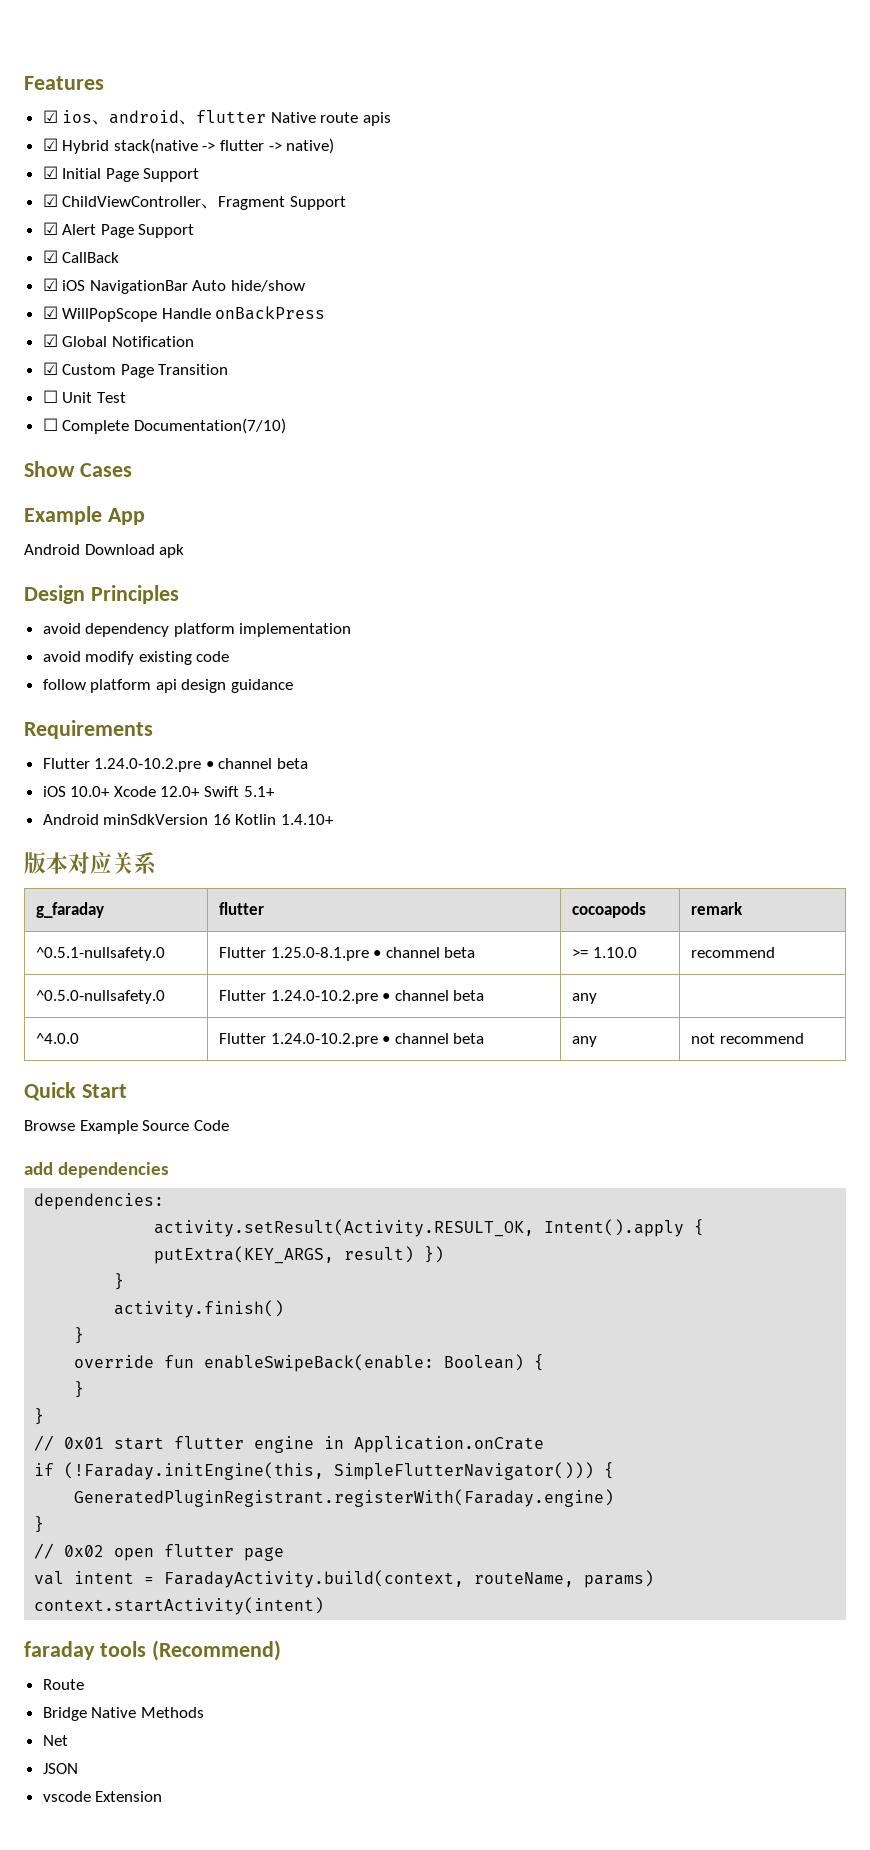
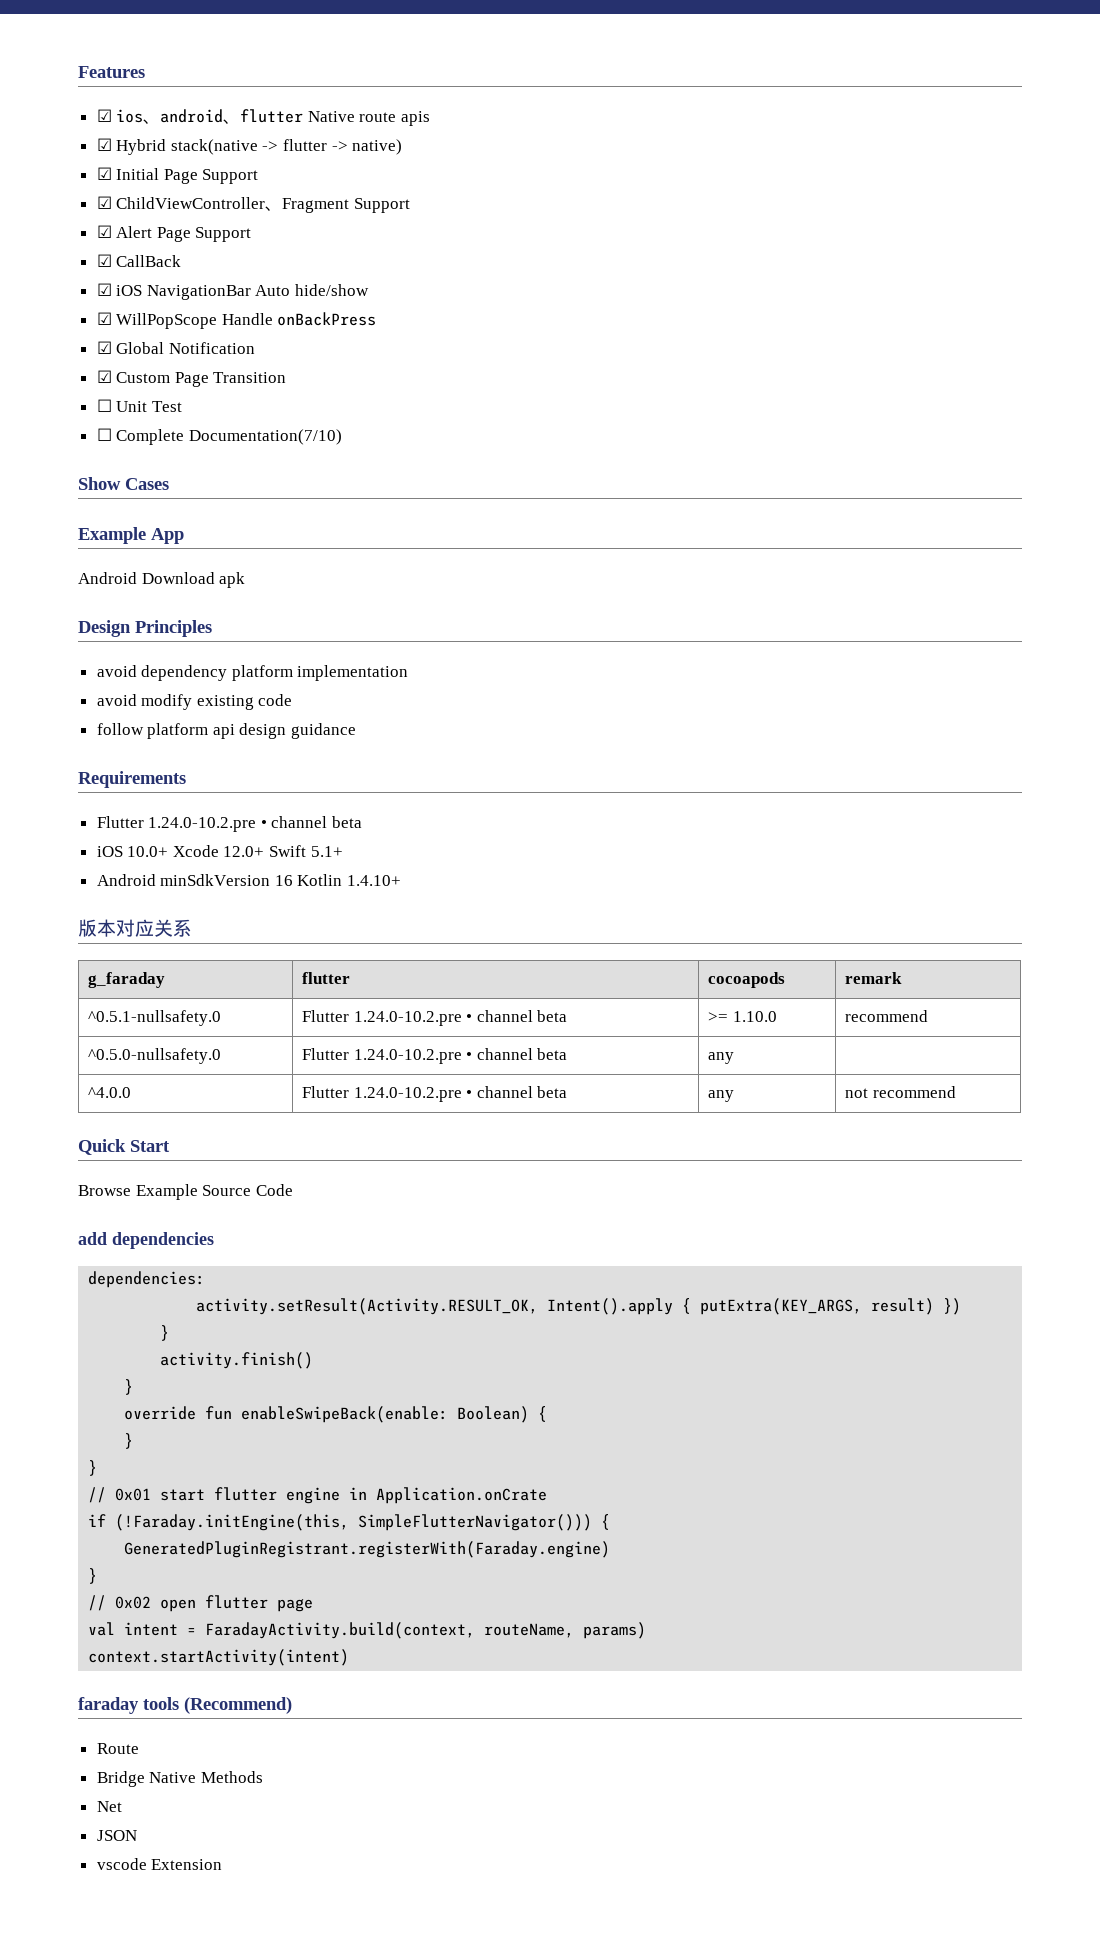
- ^0.5.1-nullsafety.0 | Flutter 1.25.0-8.1.pre • channel beta | >= 1.10.0 | recommend
+ ^0.5.1-nullsafety.0 | Flutter 1.24.0-10.2.pre • channel beta | >= 1.10.0 | recommend

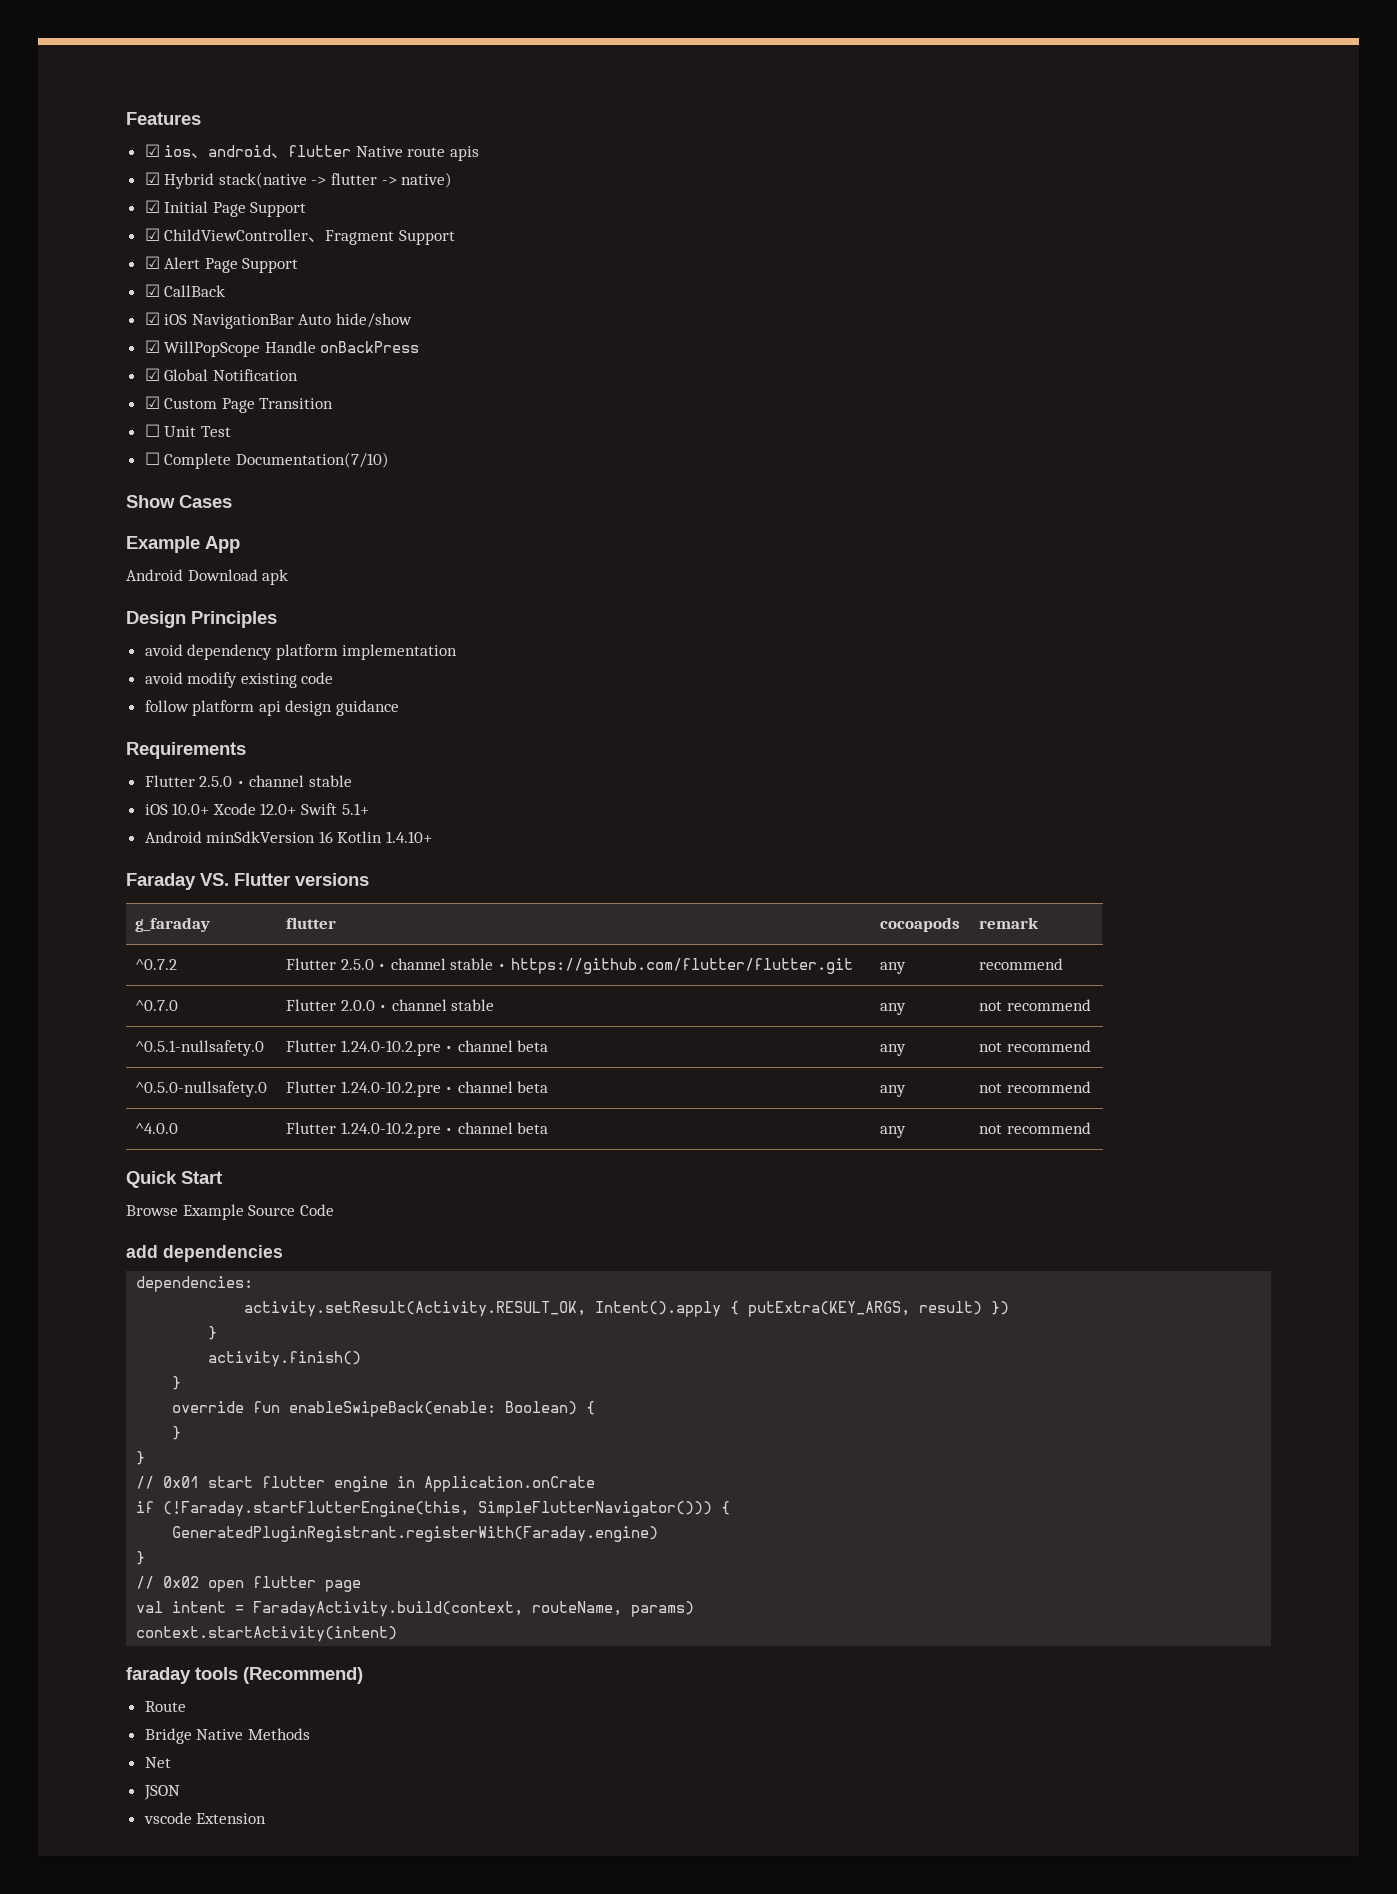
  Requirements
- Flutter 1.24.0-10.2.pre • channel beta
+ Flutter 2.5.0 • channel stable
- 版本对应关系
+ Faraday VS. Flutter versions
+ ^0.7.2 | Flutter 2.5.0 • channel stable • https://github.com/flutter/flutter.git | any | recommend
+ ^0.7.0 | Flutter 2.0.0 • channel stable | any | not recommend
- ^0.5.1-nullsafety.0 | Flutter 1.24.0-10.2.pre • channel beta | >= 1.10.0 | recommend
+ ^0.5.1-nullsafety.0 | Flutter 1.24.0-10.2.pre • channel beta | any | not recommend
- ^0.5.0-nullsafety.0 | Flutter 1.24.0-10.2.pre • channel beta | any |
+ ^0.5.0-nullsafety.0 | Flutter 1.24.0-10.2.pre • channel beta | any | not recommend
- if (!Faraday.initEngine(this, SimpleFlutterNavigator())) {
+ if (!Faraday.startFlutterEngine(this, SimpleFlutterNavigator())) {

